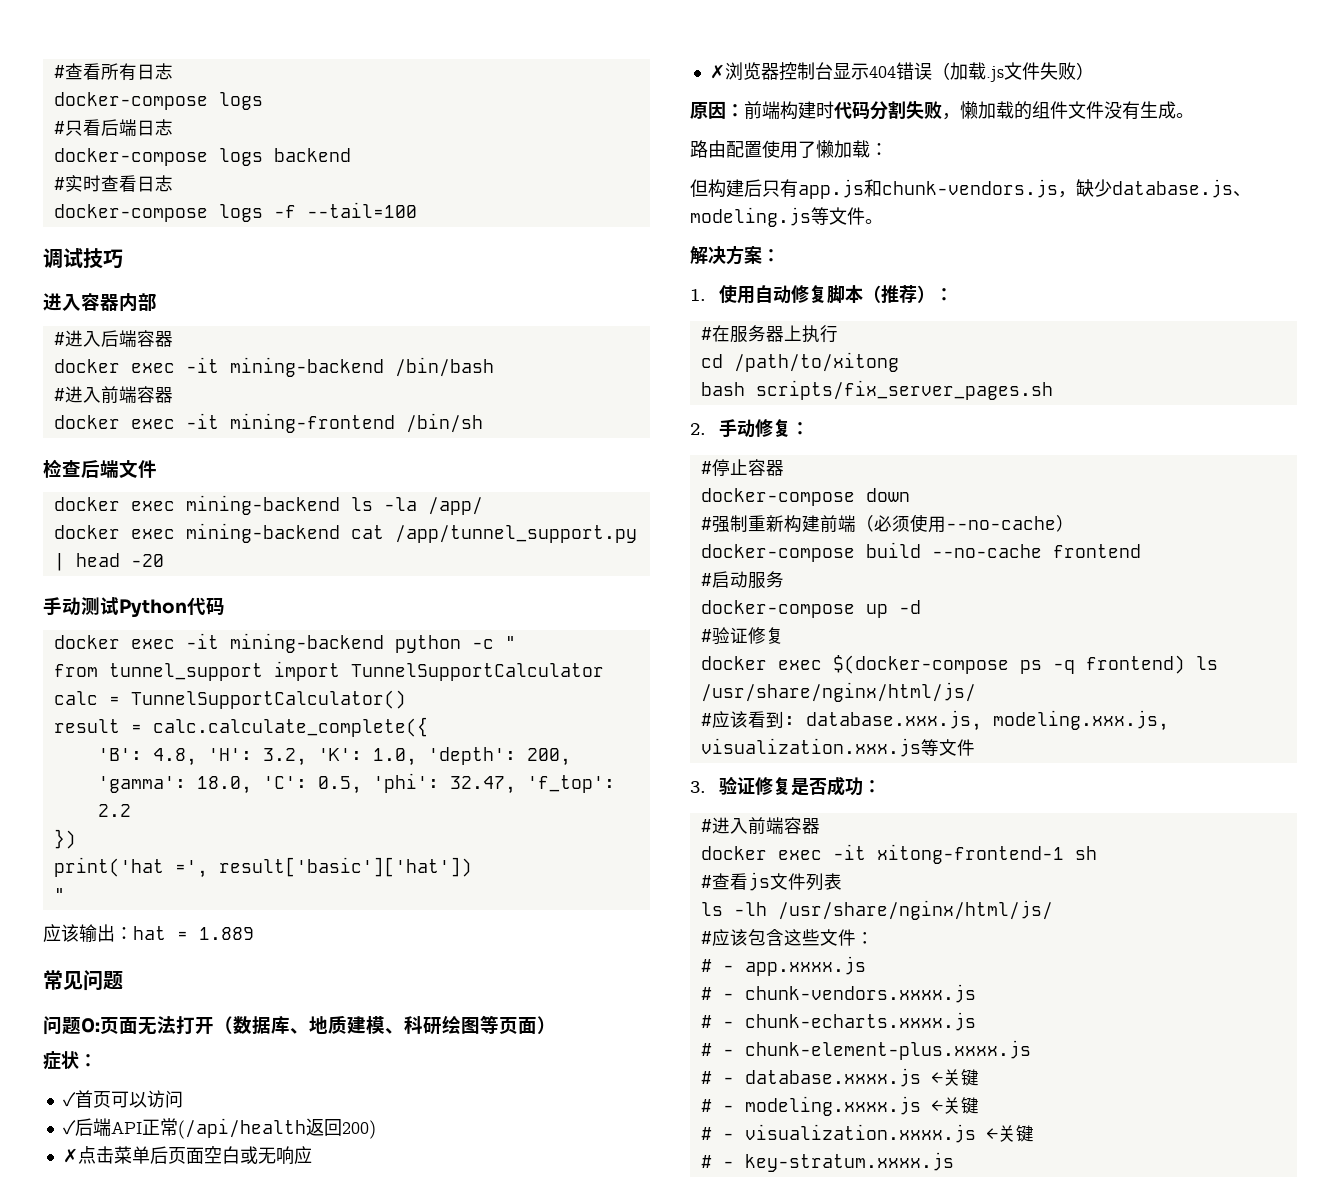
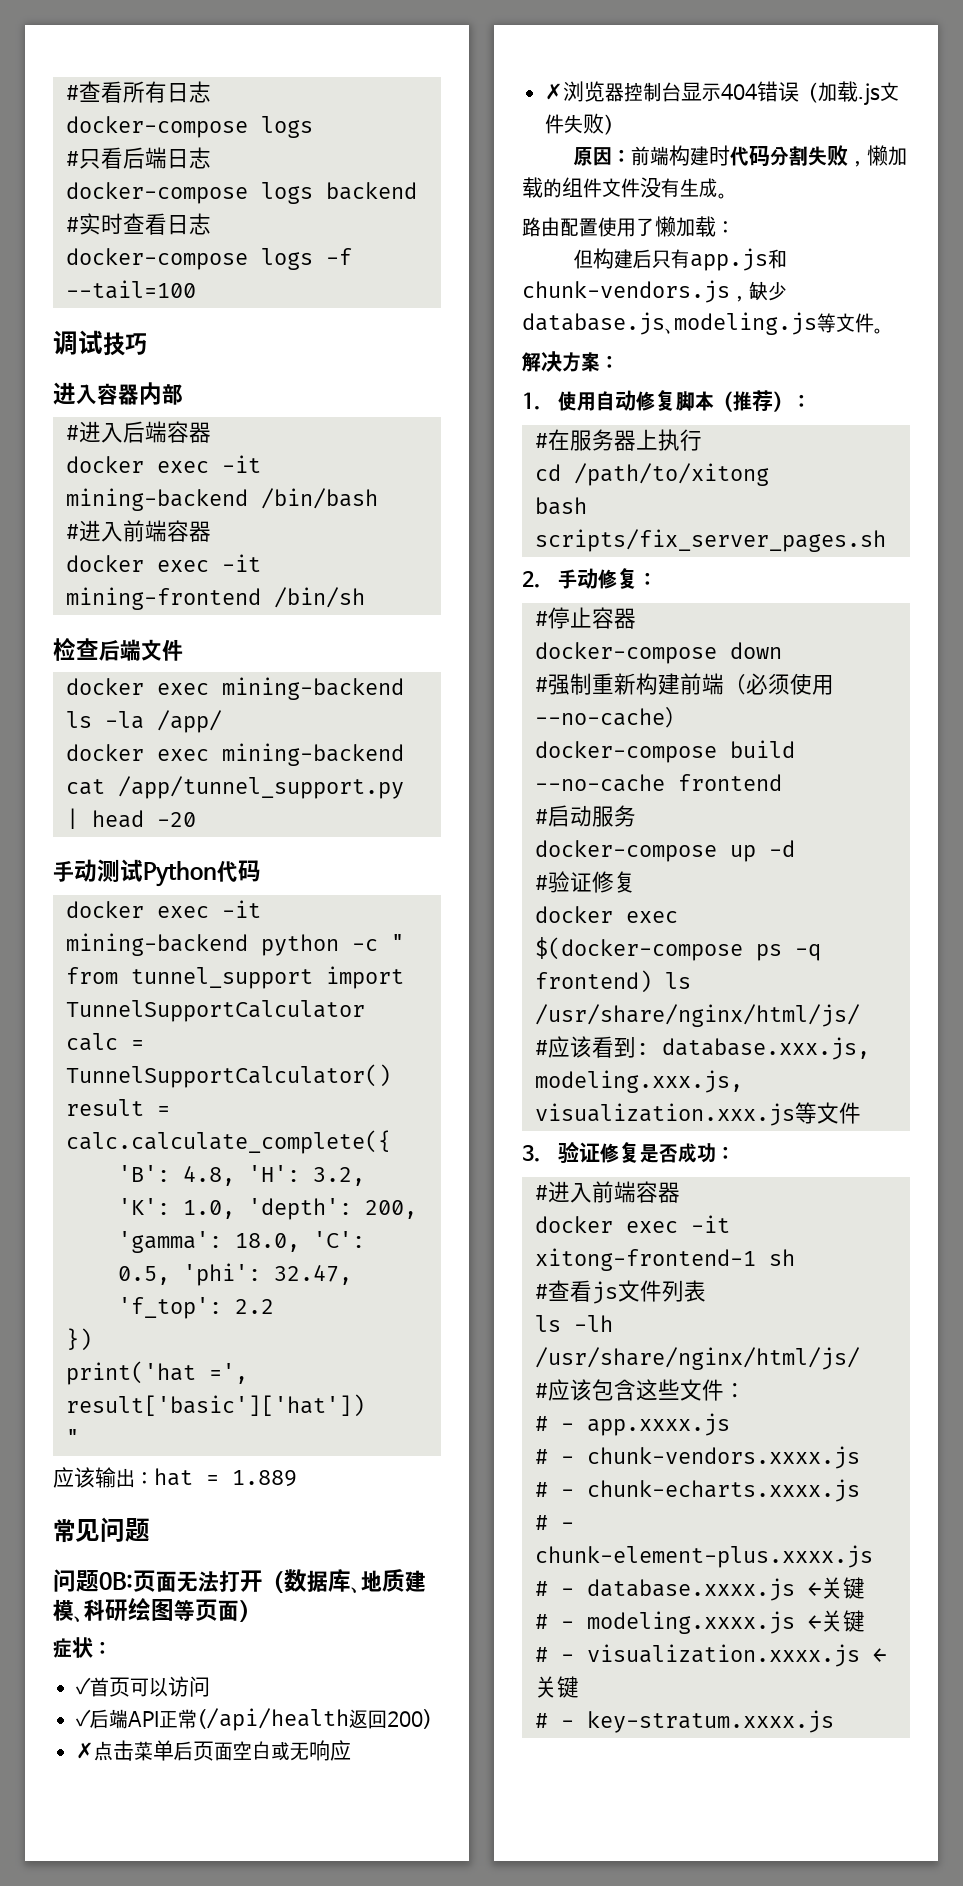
- 问题0:页面无法打开（数据库、地质建模、科研绘图等页面）
+ 问题0B:页面无法打开（数据库、地质建模、科研绘图等页面）

